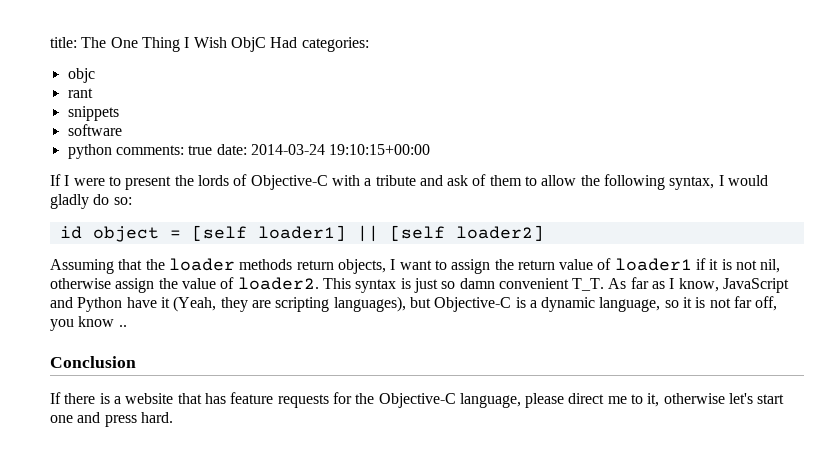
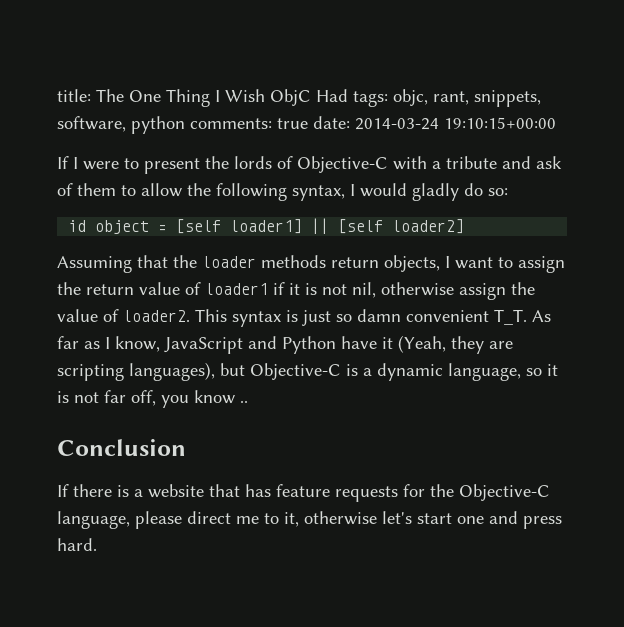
- title: The One Thing I Wish ObjC Had categories:
- objc
- rant
- snippets
- software
- python comments: true date: 2014-03-24 19:10:15+00:00
+ title: The One Thing I Wish ObjC Had tags: objc, rant, snippets, software, python comments: true date: 2014-03-24 19:10:15+00:00

